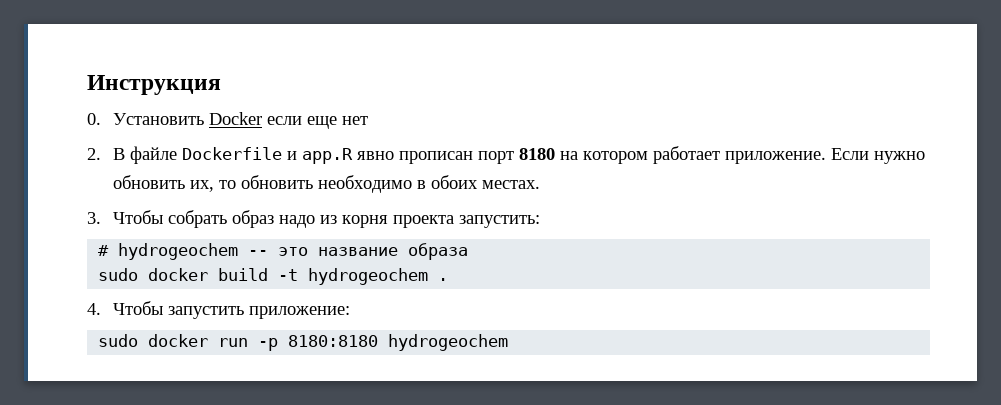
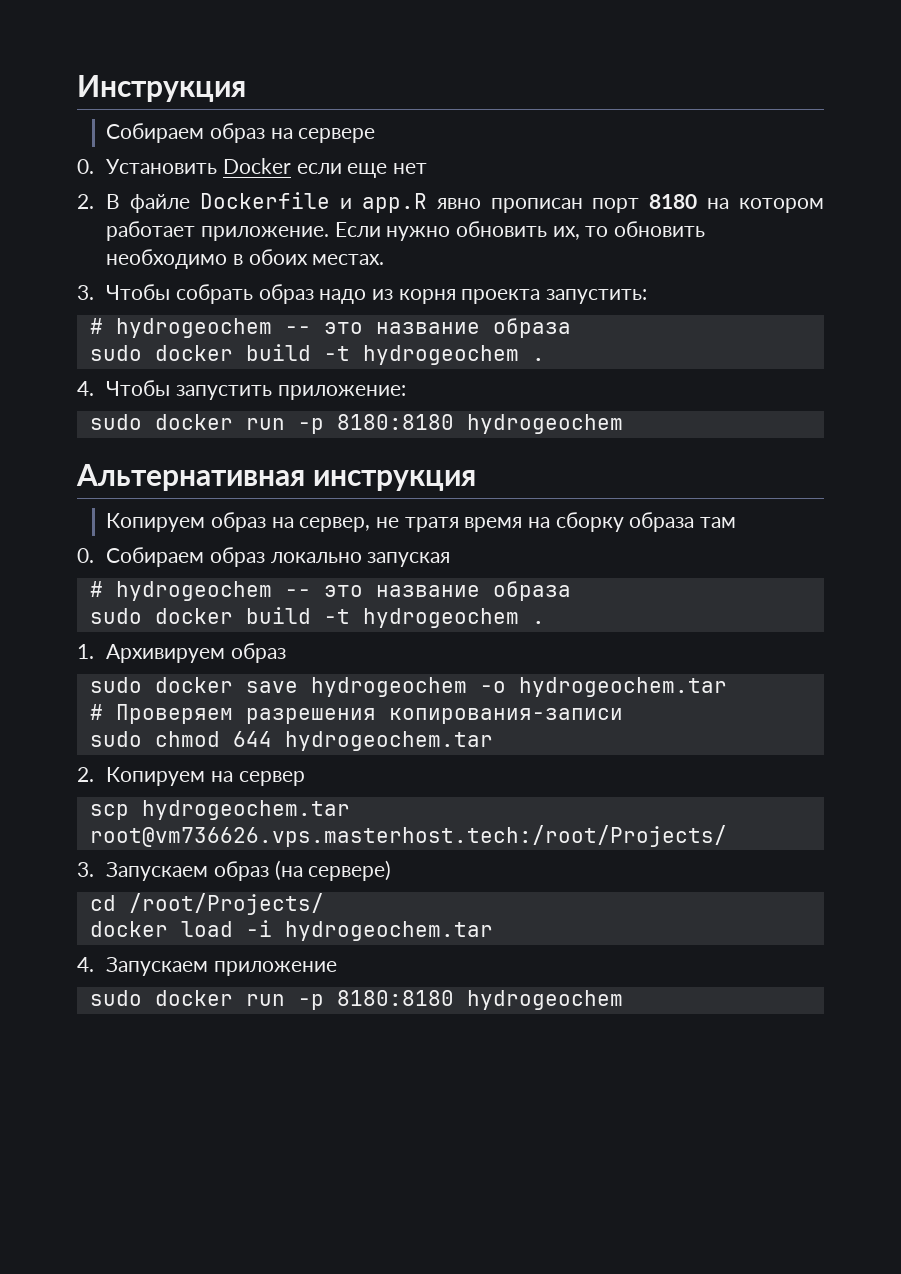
+ Собираем образ на сервере
+ Альтернативная инструкция
+ Копируем образ на сервер, не тратя время на сборку образа там
+ 0. Собираем образ локально запуская
+ # hydrogeochem -- это название образа
+ sudo docker build -t hydrogeochem .
+ 1. Архивируем образ
+ sudo docker save hydrogeochem -o hydrogeochem.tar
+ # Проверяем разрешения копирования-записи
+ sudo chmod 644 hydrogeochem.tar
+ 2. Копируем на сервер
+ scp hydrogeochem.tar root@vm736626.vps.masterhost.tech:/root/Projects/
+ 3. Запускаем образ (на сервере)
+ cd /root/Projects/
+ docker load -i hydrogeochem.tar
+ 4. Запускаем приложение
+ sudo docker run -p 8180:8180 hydrogeochem

